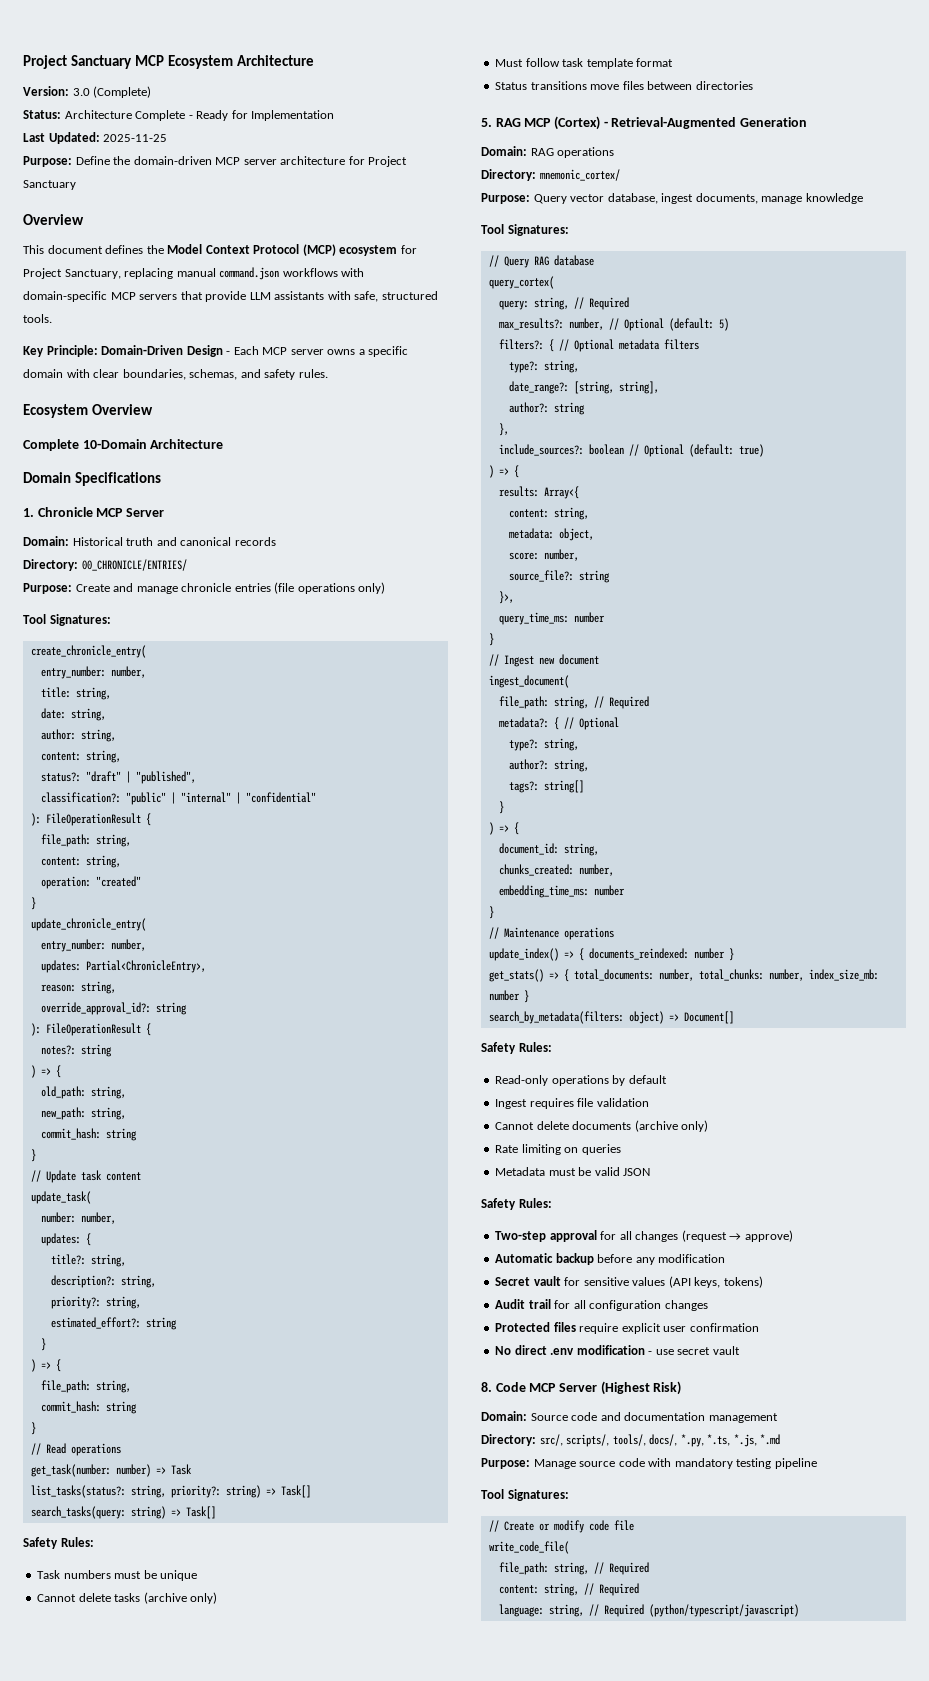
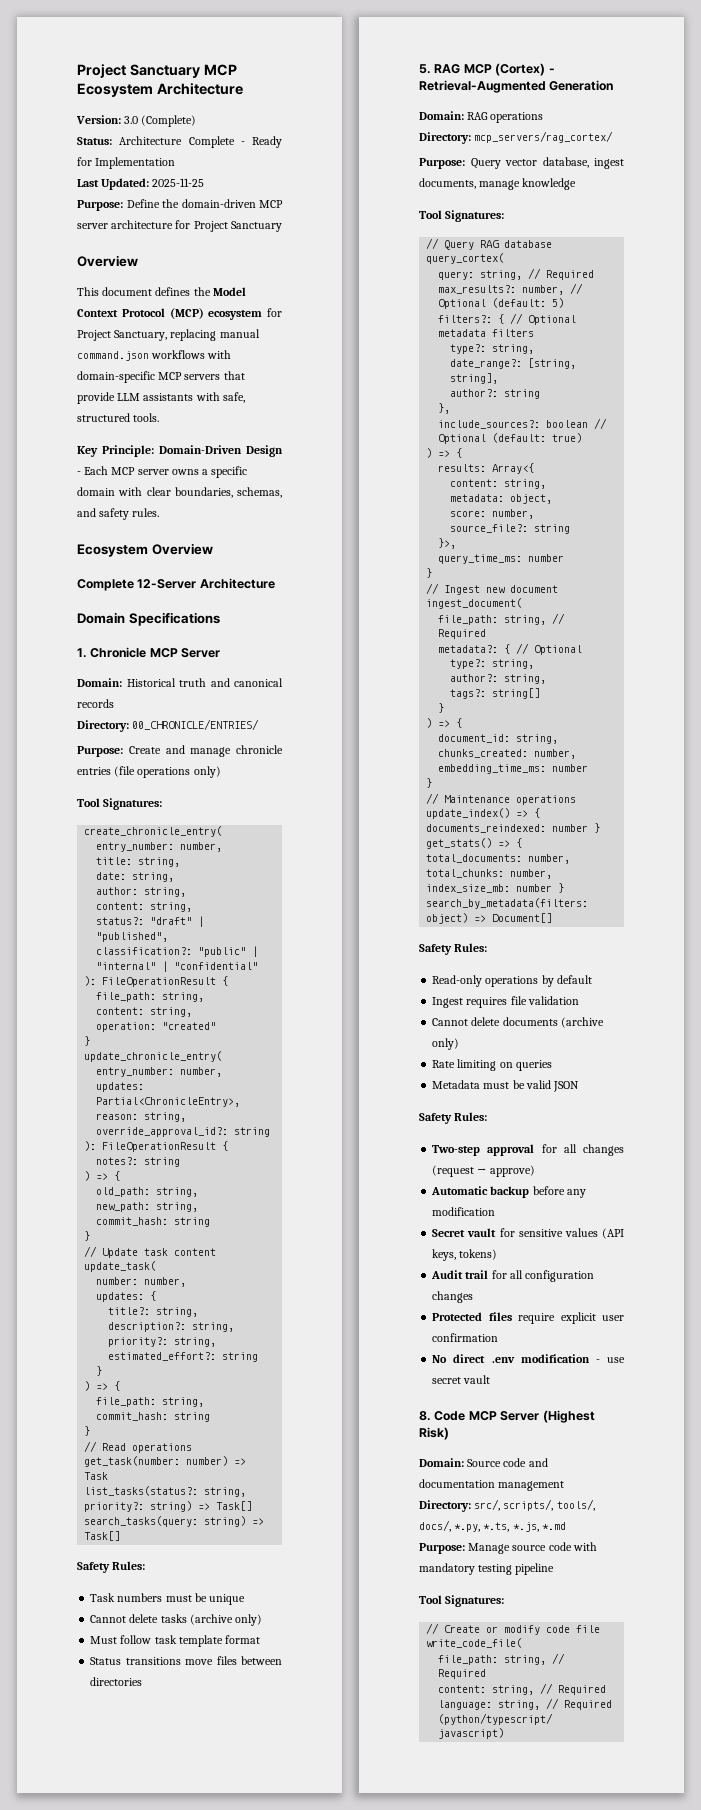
- Complete 10-Domain Architecture
+ Complete 12-Server Architecture
- Directory: mnemonic_cortex/
+ Directory: mcp_servers/rag_cortex/

